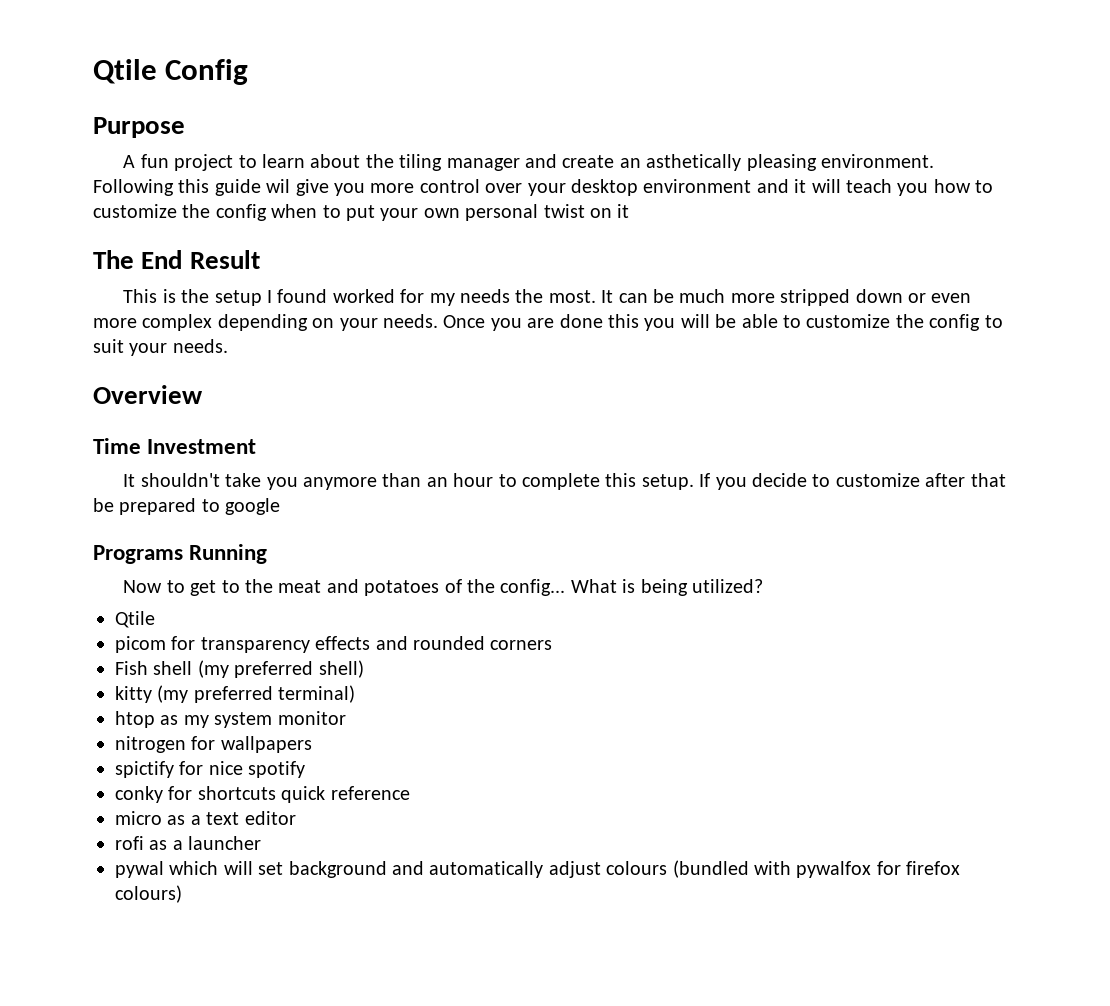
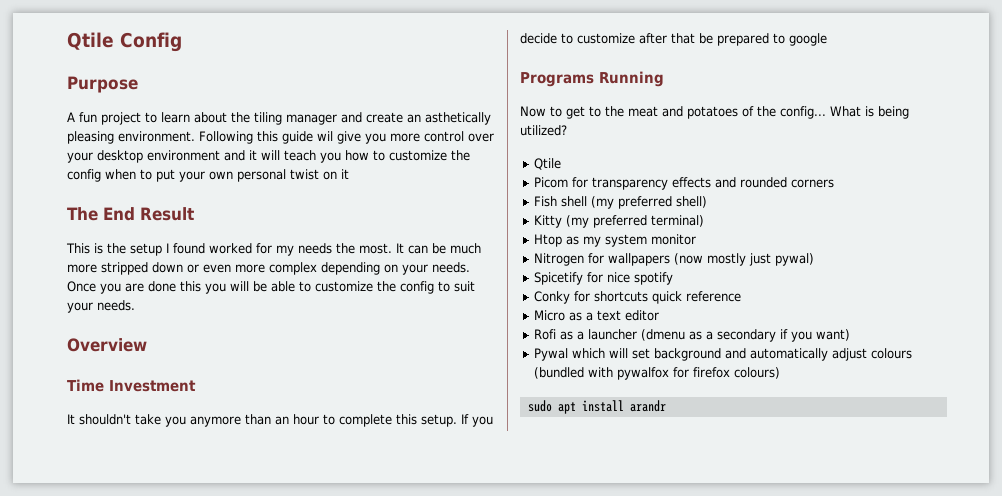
- picom for transparency effects and rounded corners
+ Picom for transparency effects and rounded corners
- kitty (my preferred terminal)
+ Kitty (my preferred terminal)
- htop as my system monitor
+ Htop as my system monitor
- nitrogen for wallpapers
- spictify for nice spotify
+ Nitrogen for wallpapers (now mostly just pywal)
+ Spicetify for nice spotify
- conky for shortcuts quick reference
+ Conky for shortcuts quick reference
- micro as a text editor
+ Micro as a text editor
- rofi as a launcher
- pywal which will set background and automatically adjust colours (bundled with pywalfox for firefox colours)
+ Rofi as a launcher (dmenu as a secondary if you want)
+ Pywal which will set background and automatically adjust colours (bundled with pywalfox for firefox colours)
+ sudo apt install arandr

